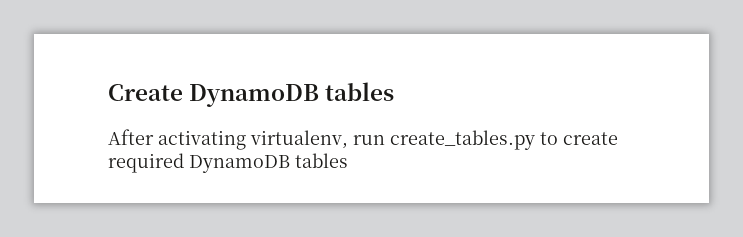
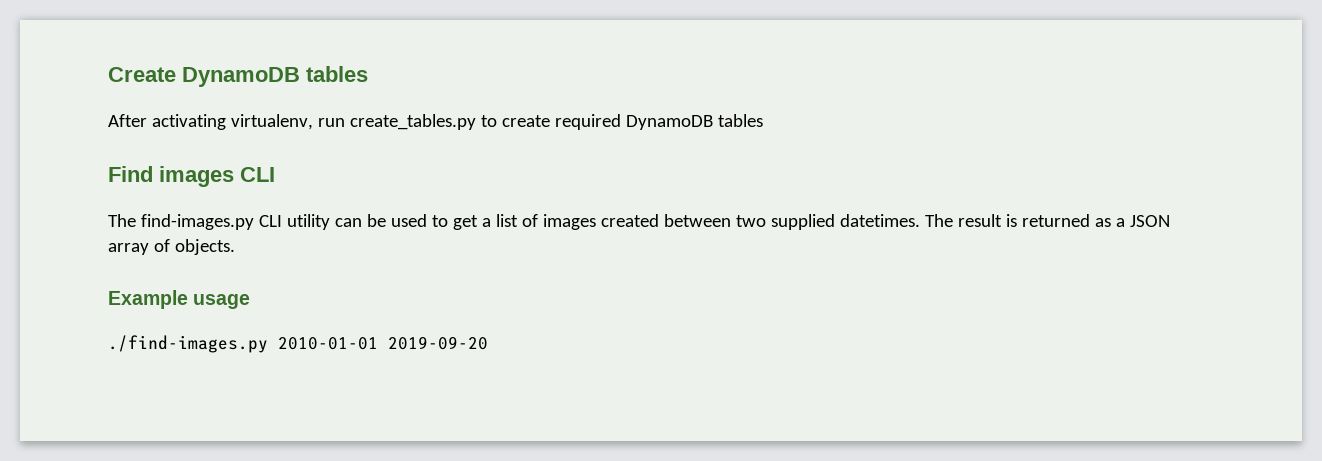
+ Find images CLI
+ The find-images.py CLI utility can be used to get a list of images created between two supplied datetimes. The result is returned as a JSON array of objects.
+ Example usage
+ ./find-images.py 2010-01-01 2019-09-20

